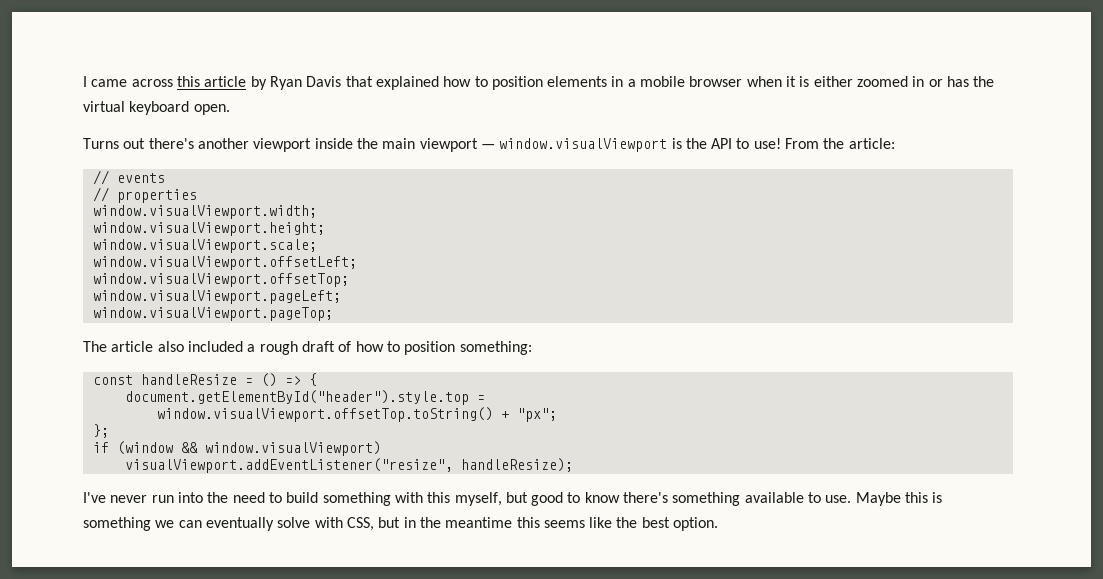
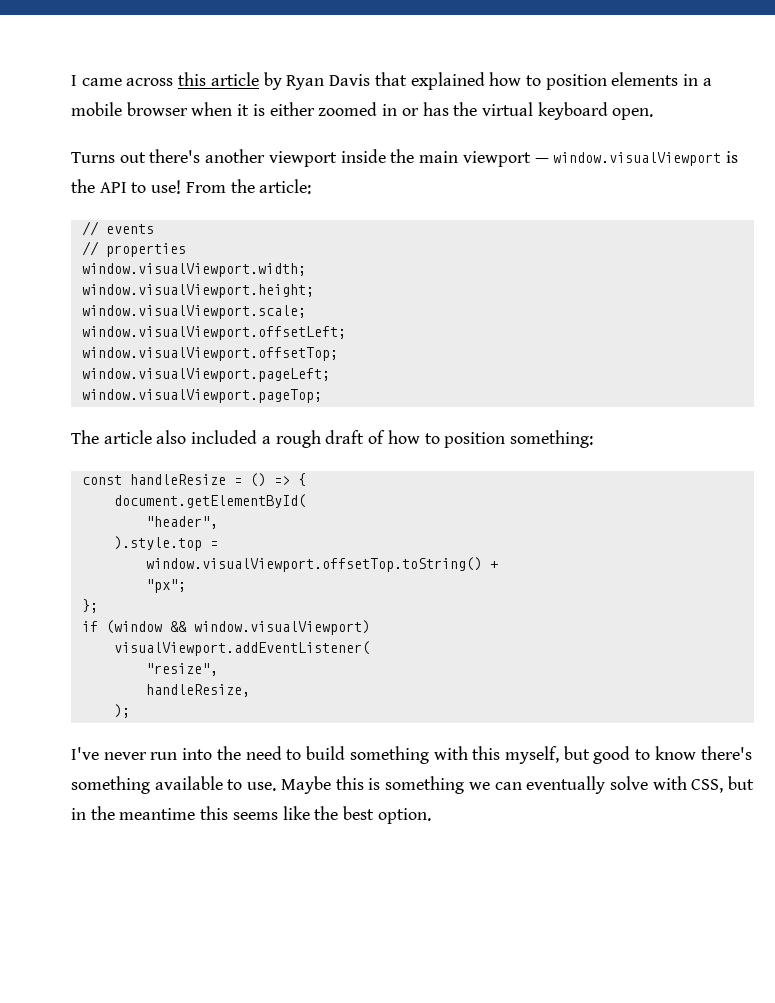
- document.getElementById("header").style.top =
+ document.getElementById(
+ "header",
+ ).style.top =
- window.visualViewport.offsetTop.toString() + "px";
+ window.visualViewport.offsetTop.toString() +
+ "px";
- visualViewport.addEventListener("resize", handleResize);
+ visualViewport.addEventListener(
+ "resize",
+ handleResize,
+ );

